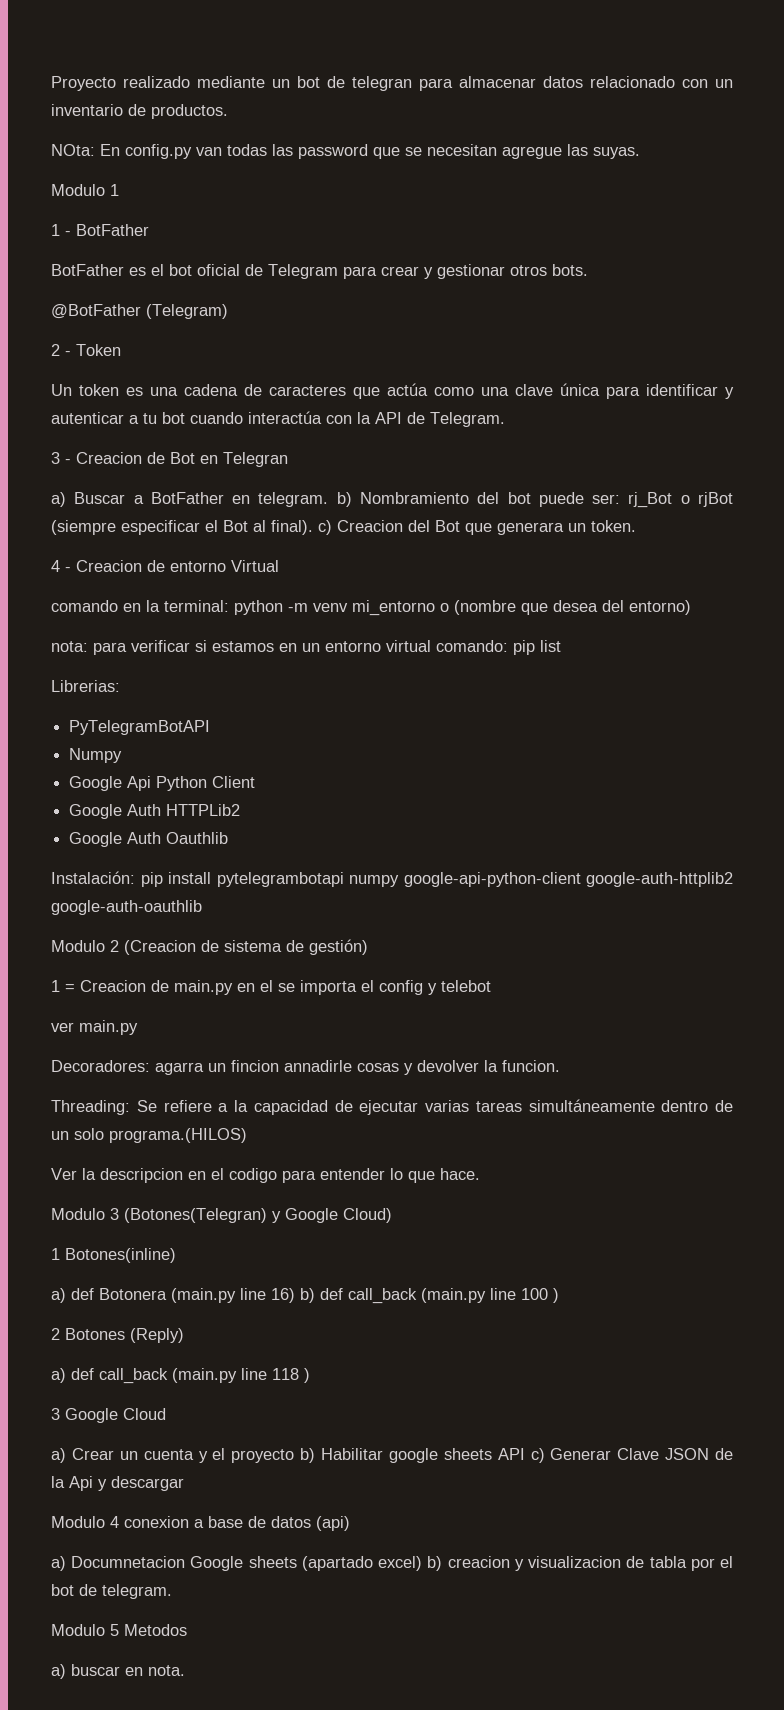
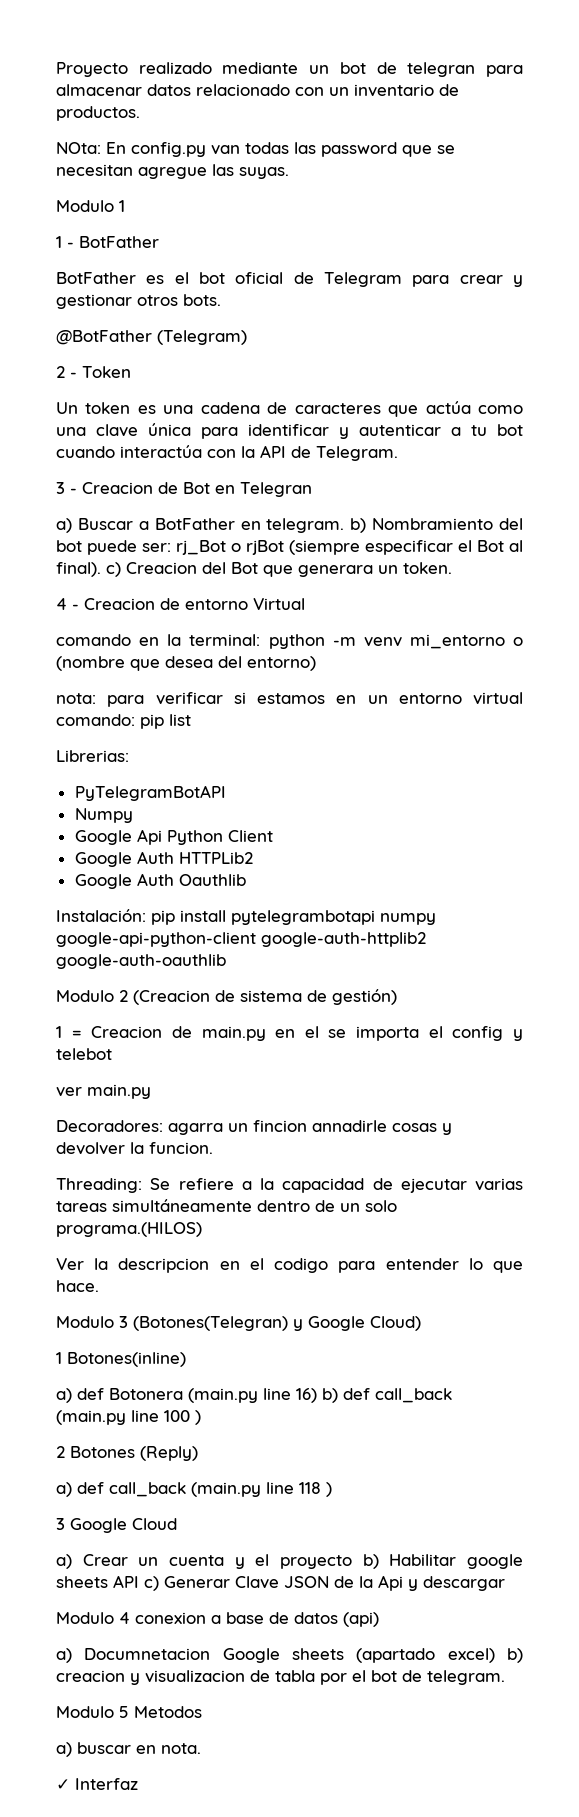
+ ✓ Interfaz

